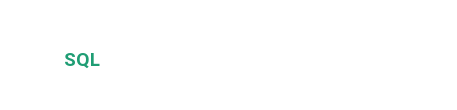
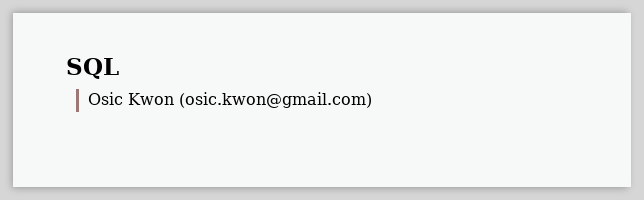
+ Osic Kwon (osic.kwon@gmail.com)

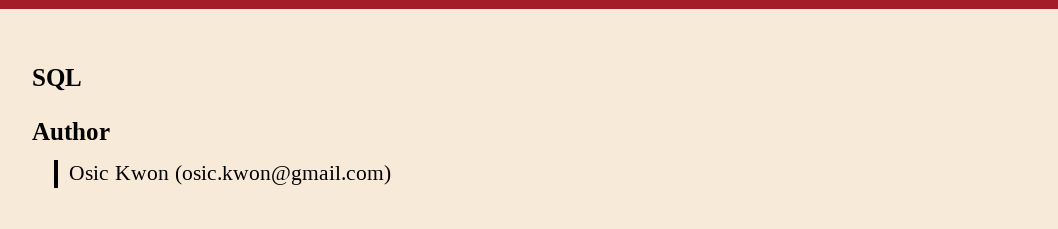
+ Author

